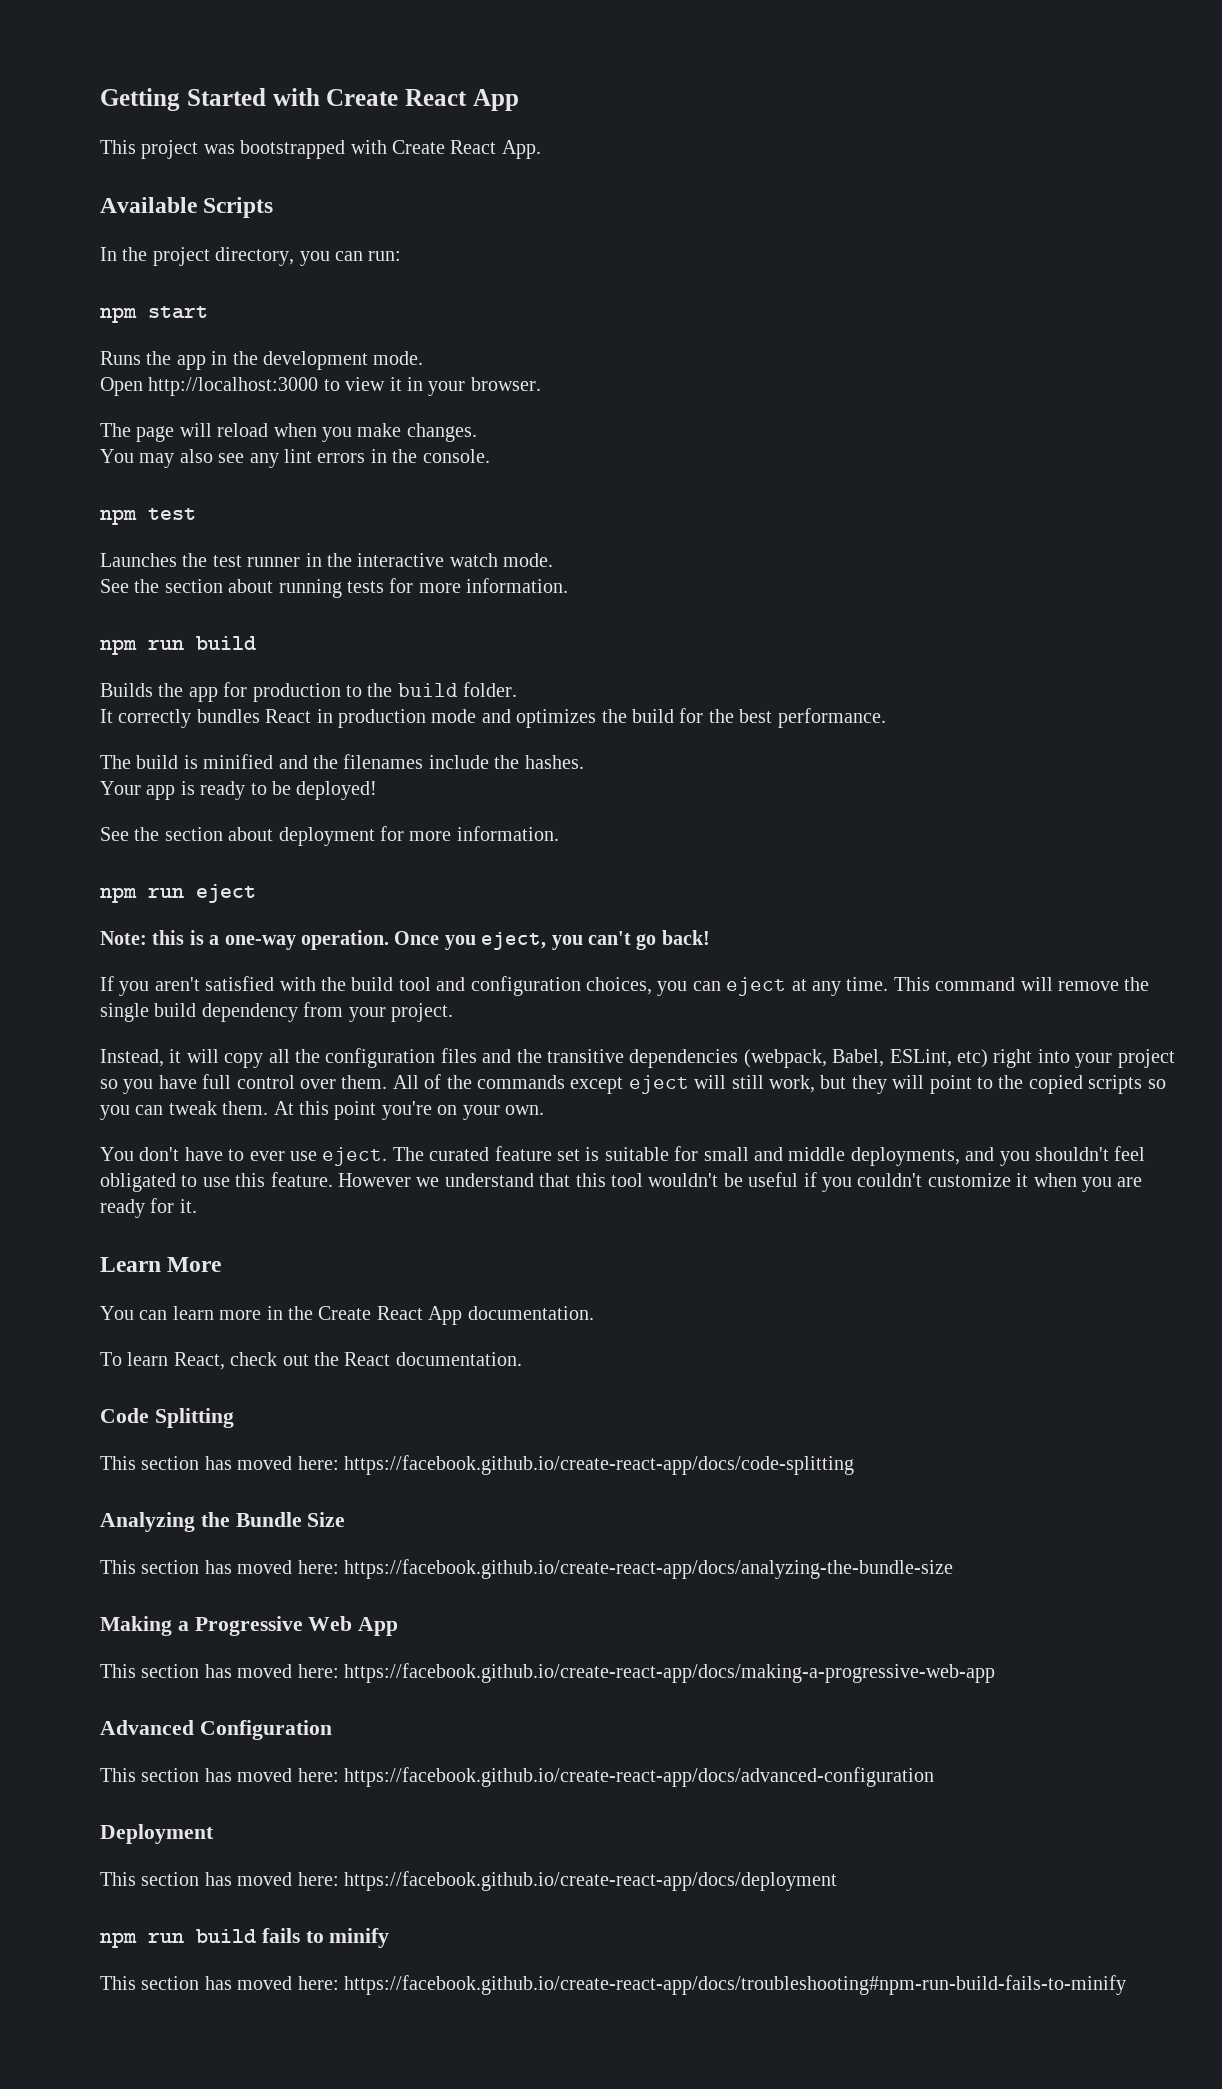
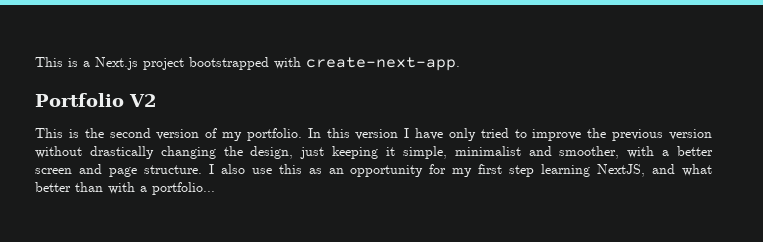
- Getting Started with Create React App
- This project was bootstrapped with Create React App.
- Available Scripts
- In the project directory, you can run:
- npm start
- Runs the app in the development mode.
- Open http://localhost:3000 to view it in your browser.
- The page will reload when you make changes.
- You may also see any lint errors in the console.
- npm test
- Launches the test runner in the interactive watch mode.
- See the section about running tests for more information.
- npm run build
- Builds the app for production to the build folder.
- It correctly bundles React in production mode and optimizes the build for the best performance.
- The build is minified and the filenames include the hashes.
- Your app is ready to be deployed!
- See the section about deployment for more information.
- npm run eject
- Note: this is a one-way operation. Once you eject, you can't go back!
- If you aren't satisfied with the build tool and configuration choices, you can eject at any time. This command will remove the single build dependency from your project.
- Instead, it will copy all the configuration files and the transitive dependencies (webpack, Babel, ESLint, etc) right into your project so you have full control over them. All of the commands except eject will still work, but they will point to the copied scripts so you can tweak them. At this point you're on your own.
- You don't have to ever use eject. The curated feature set is suitable for small and middle deployments, and you shouldn't feel obligated to use this feature. However we understand that this tool wouldn't be useful if you couldn't customize it when you are ready for it.
- Learn More
- You can learn more in the Create React App documentation.
- To learn React, check out the React documentation.
- Code Splitting
- This section has moved here: https://facebook.github.io/create-react-app/docs/code-splitting
- Analyzing the Bundle Size
- This section has moved here: https://facebook.github.io/create-react-app/docs/analyzing-the-bundle-size
- Making a Progressive Web App
- This section has moved here: https://facebook.github.io/create-react-app/docs/making-a-progressive-web-app
- Advanced Configuration
- This section has moved here: https://facebook.github.io/create-react-app/docs/advanced-configuration
- Deployment
- This section has moved here: https://facebook.github.io/create-react-app/docs/deployment
- npm run build fails to minify
- This section has moved here: https://facebook.github.io/create-react-app/docs/troubleshooting#npm-run-build-fails-to-minify
+ This is a Next.js project bootstrapped with create-next-app.
+ Portfolio V2
+ This is the second version of my portfolio. In this version I have only tried to improve the previous version without drastically changing the design, just keeping it simple, minimalist and smoother, with a better screen and page structure. I also use this as an opportunity for my first step learning NextJS, and what better than with a portfolio...

